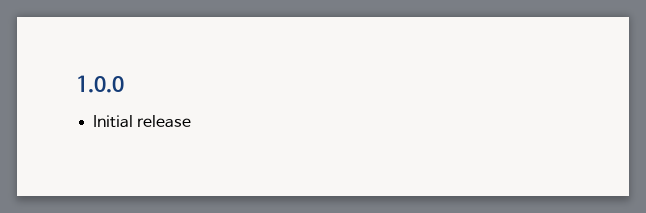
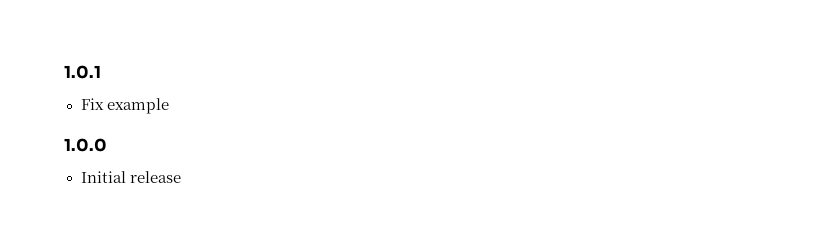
+ 1.0.1
+ Fix example

